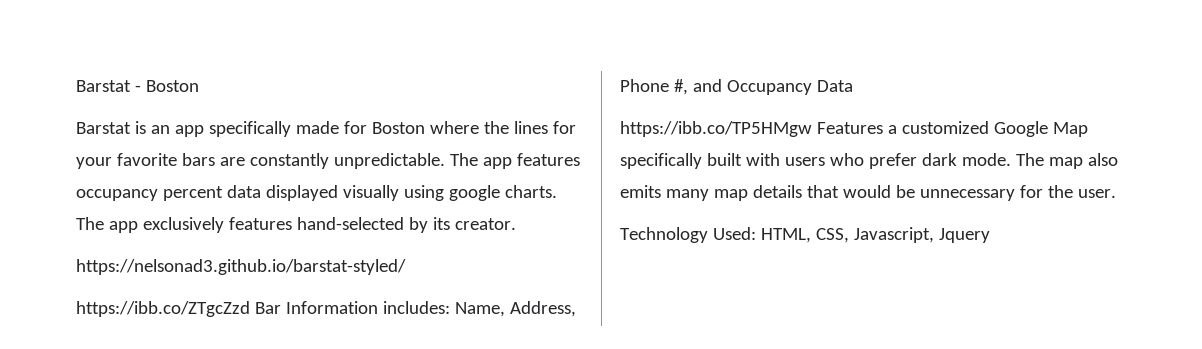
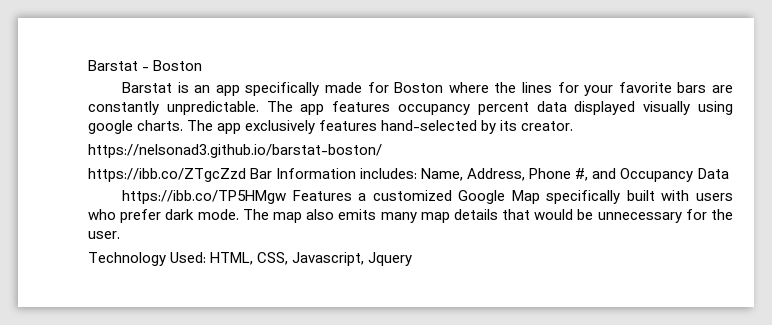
- https://nelsonad3.github.io/barstat-styled/
+ https://nelsonad3.github.io/barstat-boston/

